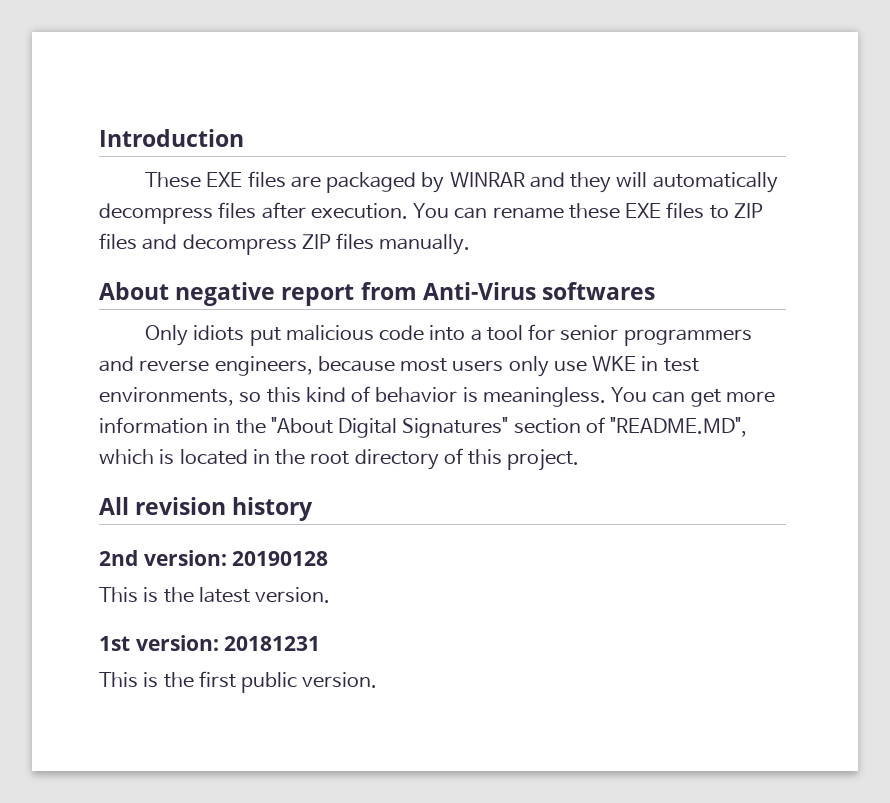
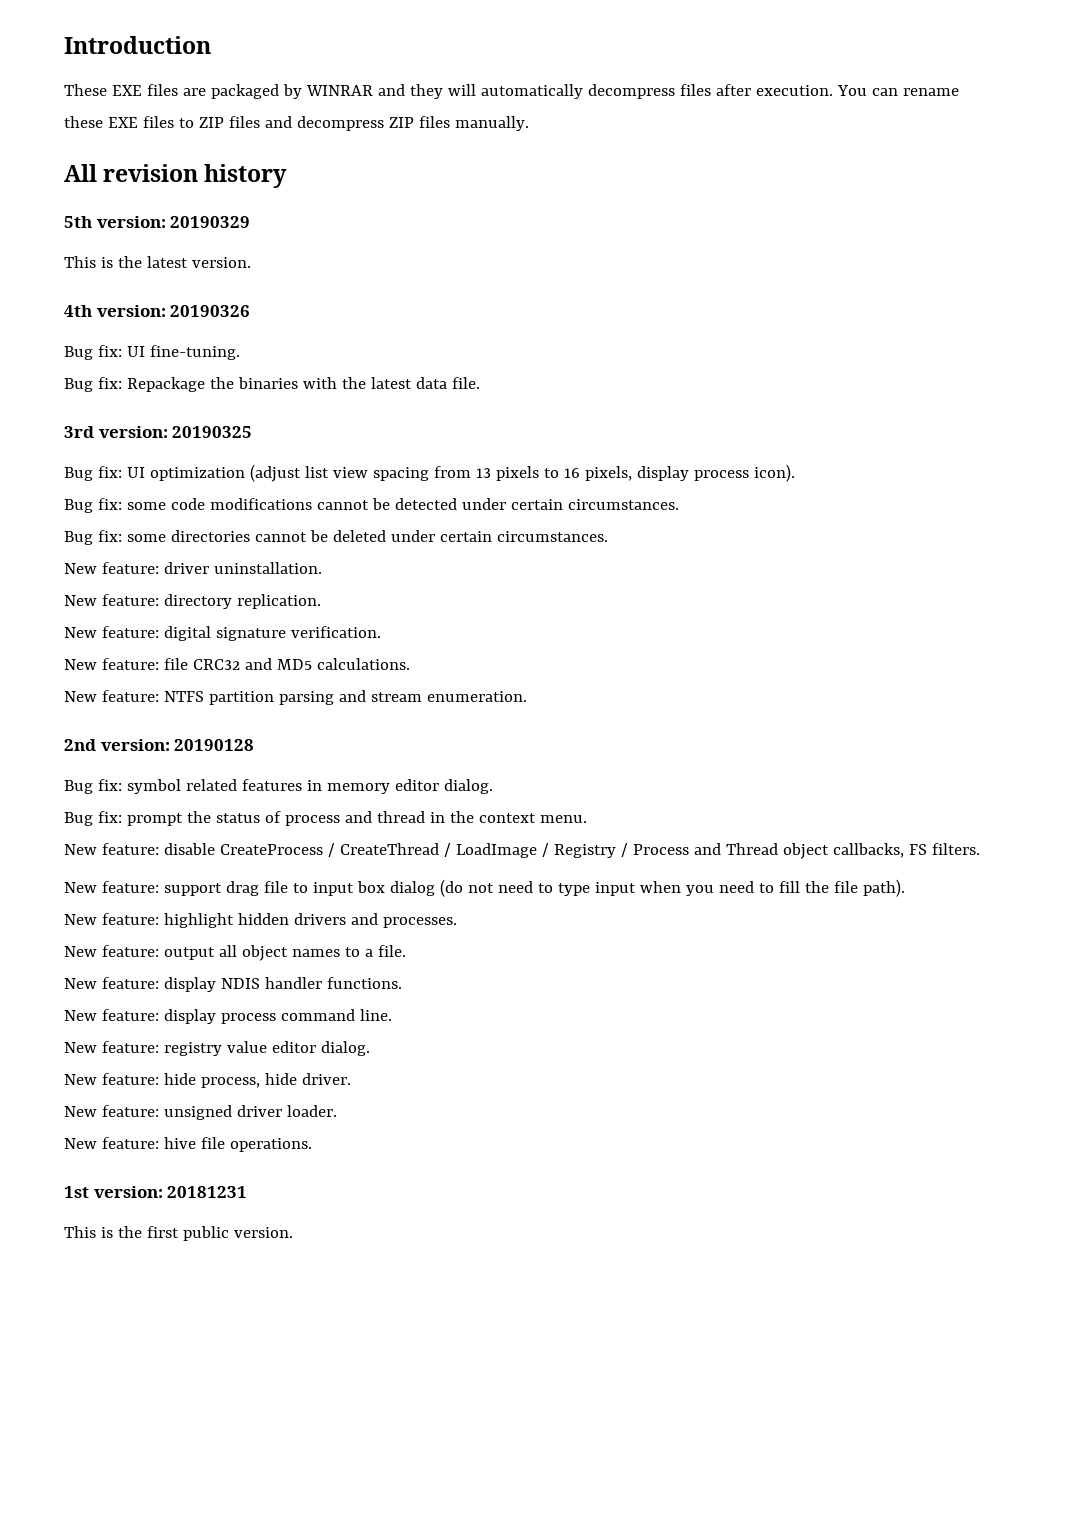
- About negative report from Anti-Virus softwares
- Only idiots put malicious code into a tool for senior programmers and reverse engineers, because most users only use WKE in test environments, so this kind of behavior is meaningless. You can get more information in the "About Digital Signatures" section of "README.MD", which is located in the root directory of this project.
- 2nd version: 20190128
+ 5th version: 20190329
+ 4th version: 20190326
+ Bug fix: UI fine-tuning.
+ Bug fix: Repackage the binaries with the latest data file.
+ 3rd version: 20190325
+ Bug fix: UI optimization (adjust list view spacing from 13 pixels to 16 pixels, display process icon).
+ Bug fix: some code modifications cannot be detected under certain circumstances.
+ Bug fix: some directories cannot be deleted under certain circumstances.
+ New feature: driver uninstallation.
+ New feature: directory replication.
+ New feature: digital signature verification.
+ New feature: file CRC32 and MD5 calculations.
+ New feature: NTFS partition parsing and stream enumeration.
+ 2nd version: 20190128
+ Bug fix: symbol related features in memory editor dialog.
+ Bug fix: prompt the status of process and thread in the context menu.
+ New feature: disable CreateProcess / CreateThread / LoadImage / Registry / Process and Thread object callbacks, FS filters.
+ New feature: support drag file to input box dialog (do not need to type input when you need to fill the file path).
+ New feature: highlight hidden drivers and processes.
+ New feature: output all object names to a file.
+ New feature: display NDIS handler functions.
+ New feature: display process command line.
+ New feature: registry value editor dialog.
+ New feature: hide process, hide driver.
+ New feature: unsigned driver loader.
+ New feature: hive file operations.

